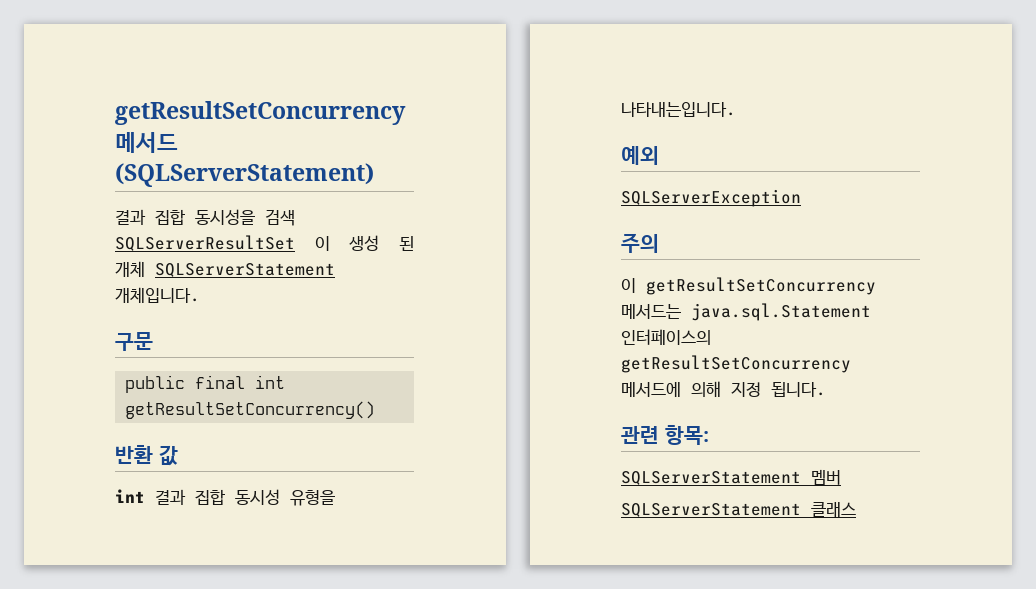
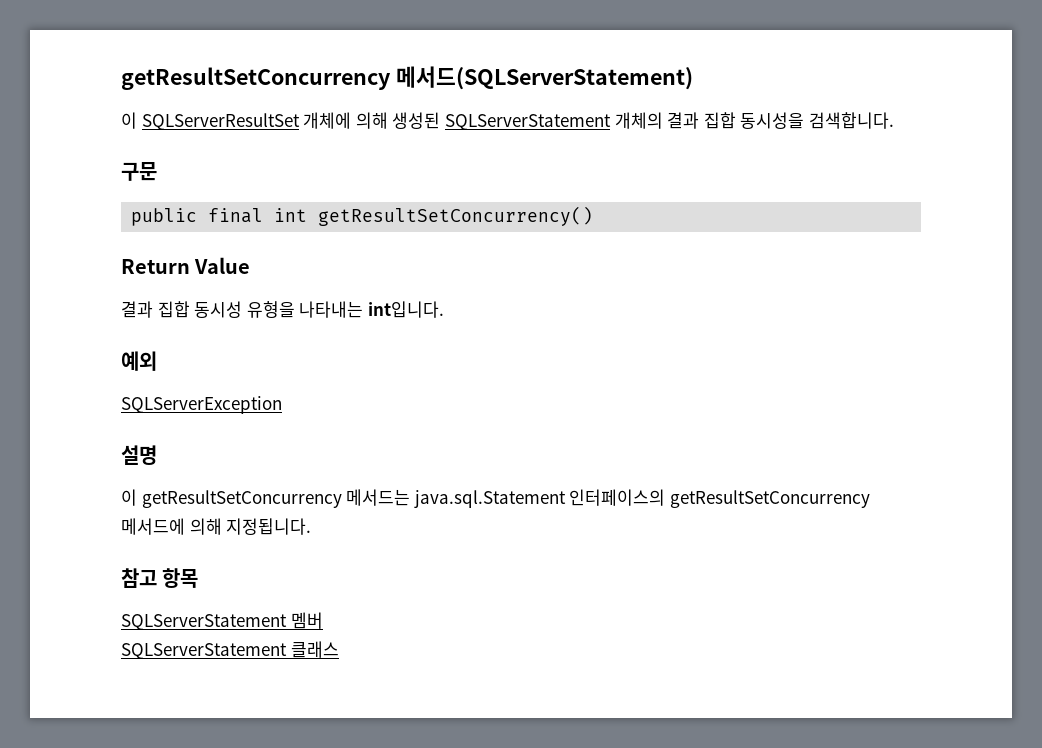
- getResultSetConcurrency 메서드 (SQLServerStatement)
- 결과 집합 동시성을 검색 SQLServerResultSet 이 생성 된 개체 SQLServerStatement 개체입니다.
+ getResultSetConcurrency 메서드(SQLServerStatement)
+ 이 SQLServerResultSet 개체에 의해 생성된 SQLServerStatement 개체의 결과 집합 동시성을 검색합니다.
- 반환 값
- int 결과 집합 동시성 유형을 나타내는입니다.
+ Return Value
+ 결과 집합 동시성 유형을 나타내는 int입니다.
- 주의
+ 설명
- 이 getResultSetConcurrency 메서드는 java.sql.Statement 인터페이스의 getResultSetConcurrency 메서드에 의해 지정 됩니다.
- 관련 항목:
+ 이 getResultSetConcurrency 메서드는 java.sql.Statement 인터페이스의 getResultSetConcurrency 메서드에 의해 지정됩니다.
+ 참고 항목

